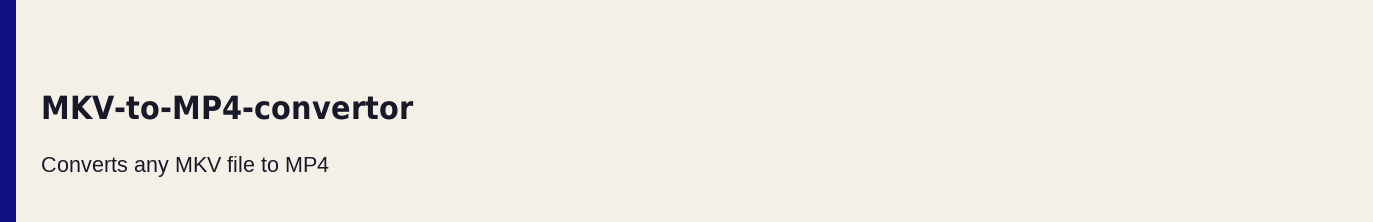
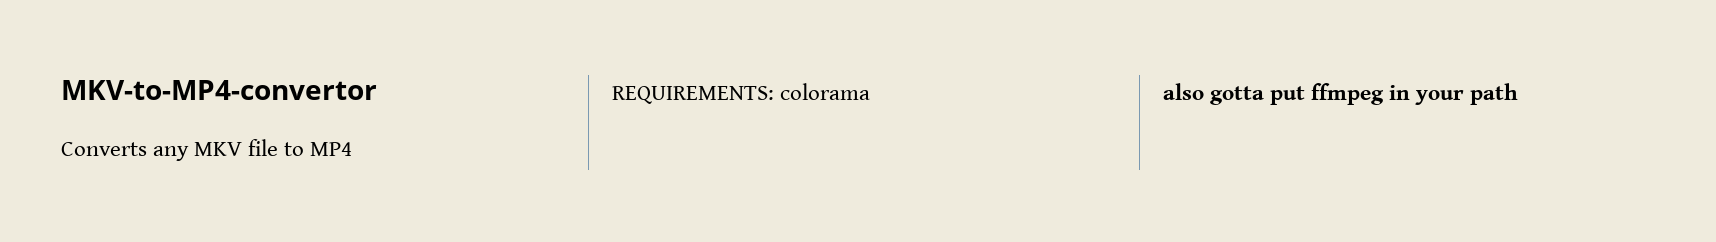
+ REQUIREMENTS: colorama
+ also gotta put ffmpeg in your path

